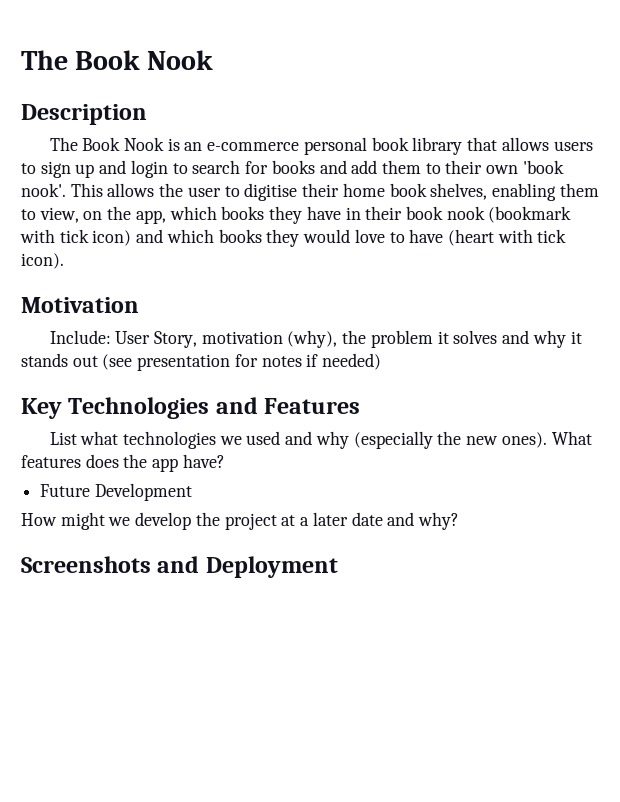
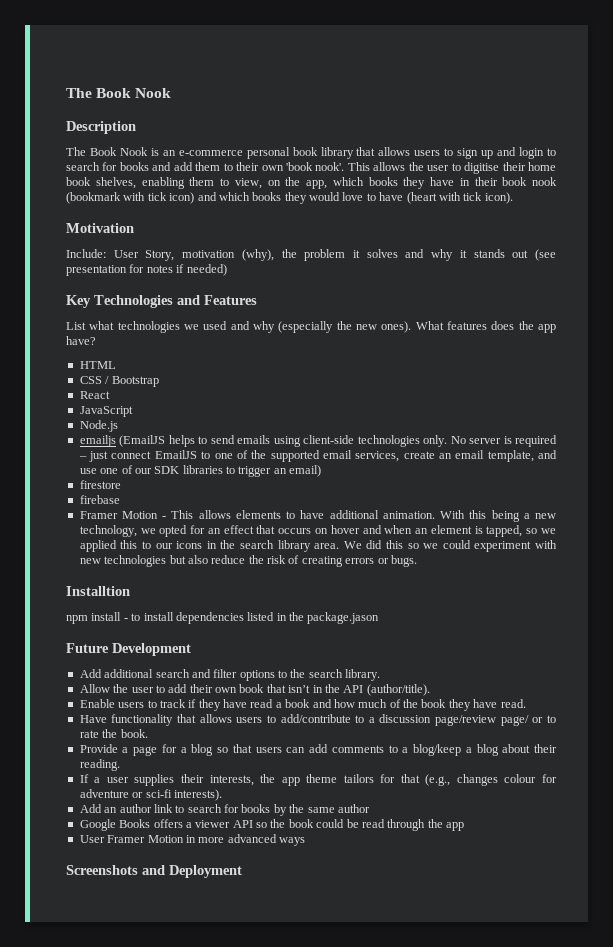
+ HTML
+ CSS / Bootstrap
+ React
+ JavaScript
+ Node.js
+ emailjs (EmailJS helps to send emails using client-side technologies only. No server is required – just connect EmailJS to one of the supported email services, create an email template, and use one of our SDK libraries to trigger an email)
+ firestore
+ firebase
+ Framer Motion - This allows elements to have additional animation. With this being a new technology, we opted for an effect that occurs on hover and when an element is tapped, so we applied this to our icons in the search library area. We did this so we could experiment with new technologies but also reduce the risk of creating errors or bugs.
+ Installtion
+ npm install - to install dependencies listed in the package.jason
  Future Development
- How might we develop the project at a later date and why?
+ Add additional search and filter options to the search library.
+ Allow the user to add their own book that isn’t in the API (author/title).
+ Enable users to track if they have read a book and how much of the book they have read.
+ Have functionality that allows users to add/contribute to a discussion page/review page/ or to rate the book.
+ Provide a page for a blog so that users can add comments to a blog/keep a blog about their reading.
+ If a user supplies their interests, the app theme tailors for that (e.g., changes colour for adventure or sci-fi interests).
+ Add an author link to search for books by the same author
+ Google Books offers a viewer API so the book could be read through the app
+ User Framer Motion in more advanced ways

